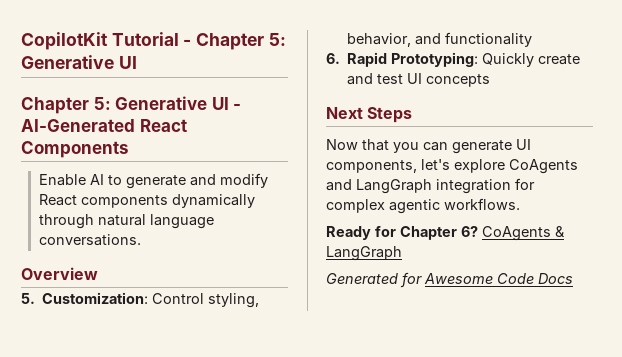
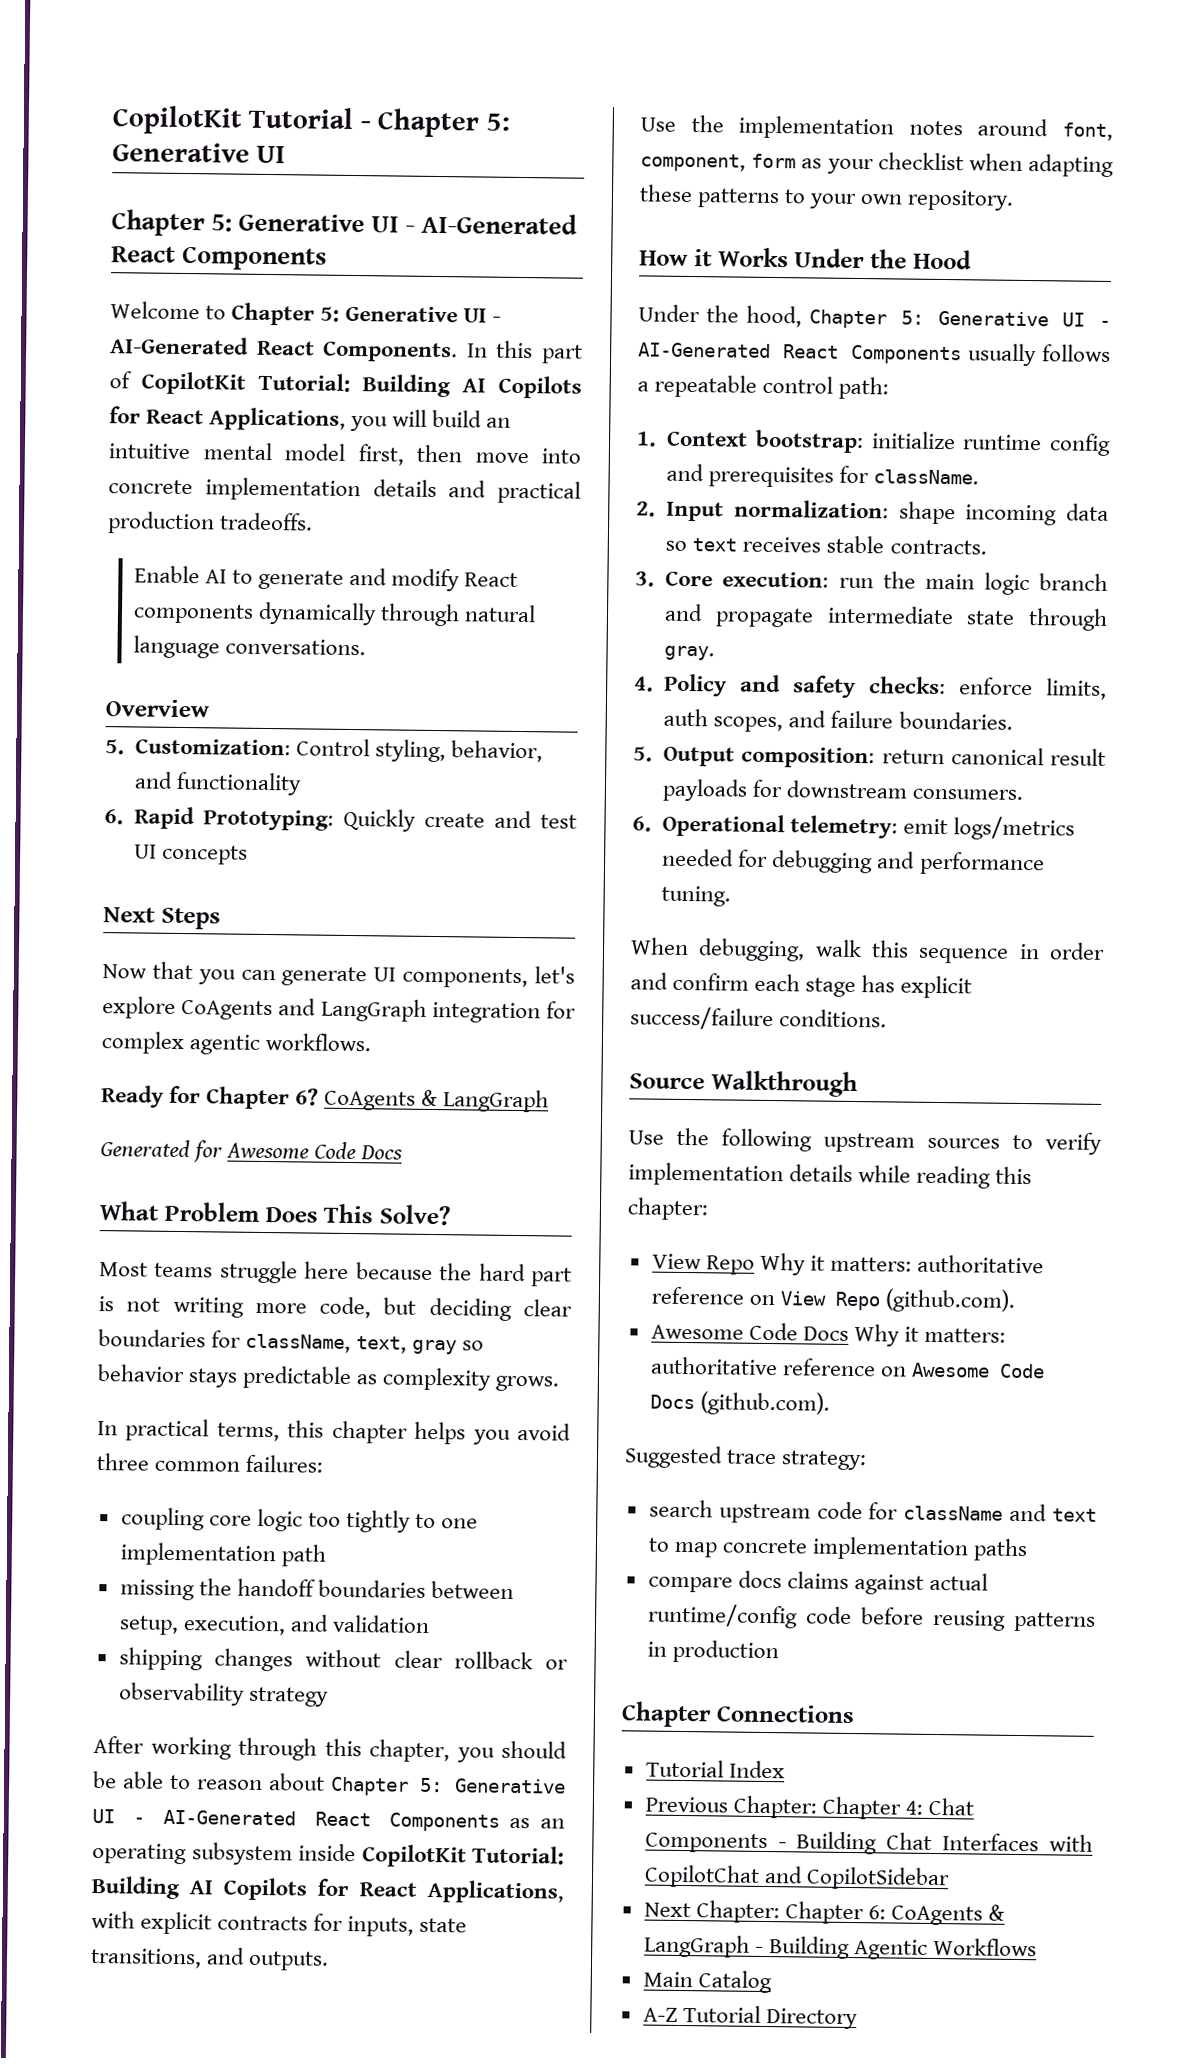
+ Welcome to Chapter 5: Generative UI - AI-Generated React Components. In this part of CopilotKit Tutorial: Building AI Copilots for React Applications, you will build an intuitive mental model first, then move into concrete implementation details and practical production tradeoffs.
+ What Problem Does This Solve?
+ Most teams struggle here because the hard part is not writing more code, but deciding clear boundaries for className, text, gray so behavior stays predictable as complexity grows.
+ In practical terms, this chapter helps you avoid three common failures:
+ coupling core logic too tightly to one implementation path
+ missing the handoff boundaries between setup, execution, and validation
+ shipping changes without clear rollback or observability strategy
+ After working through this chapter, you should be able to reason about Chapter 5: Generative UI - AI-Generated React Components as an operating subsystem inside CopilotKit Tutorial: Building AI Copilots for React Applications, with explicit contracts for inputs, state transitions, and outputs.
+ Use the implementation notes around font, component, form as your checklist when adapting these patterns to your own repository.
+ How it Works Under the Hood
+ Under the hood, Chapter 5: Generative UI - AI-Generated React Components usually follows a repeatable control path:
+ 1. Context bootstrap: initialize runtime config and prerequisites for className.
+ 2. Input normalization: shape incoming data so text receives stable contracts.
+ 3. Core execution: run the main logic branch and propagate intermediate state through gray.
+ 4. Policy and safety checks: enforce limits, auth scopes, and failure boundaries.
+ 5. Output composition: return canonical result payloads for downstream consumers.
+ 6. Operational telemetry: emit logs/metrics needed for debugging and performance tuning.
+ When debugging, walk this sequence in order and confirm each stage has explicit success/failure conditions.
+ Source Walkthrough
+ Use the following upstream sources to verify implementation details while reading this chapter:
+ View Repo Why it matters: authoritative reference on View Repo (github.com).
+ Awesome Code Docs Why it matters: authoritative reference on Awesome Code Docs (github.com).
+ Suggested trace strategy:
+ search upstream code for className and text to map concrete implementation paths
+ compare docs claims against actual runtime/config code before reusing patterns in production
+ Chapter Connections
+ Tutorial Index
+ Previous Chapter: Chapter 4: Chat Components - Building Chat Interfaces with CopilotChat and CopilotSidebar
+ Next Chapter: Chapter 6: CoAgents & LangGraph - Building Agentic Workflows
+ Main Catalog
+ A-Z Tutorial Directory

